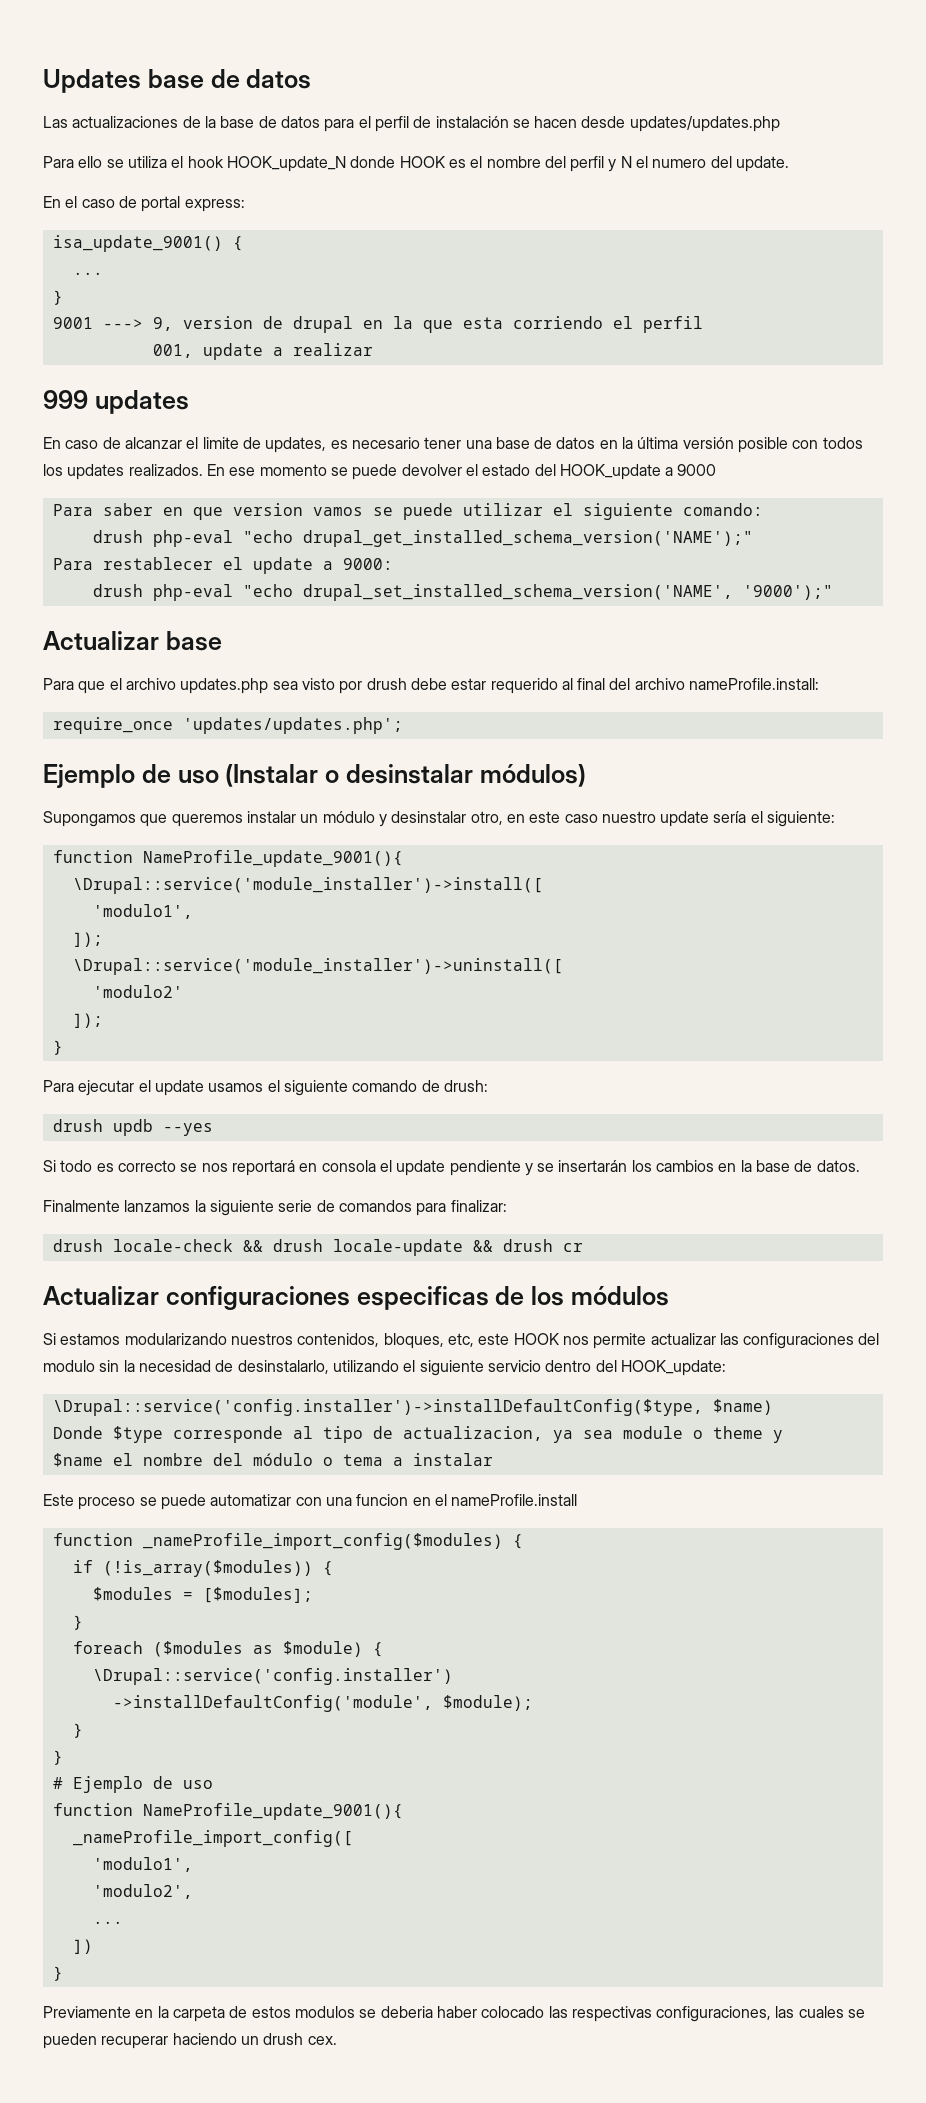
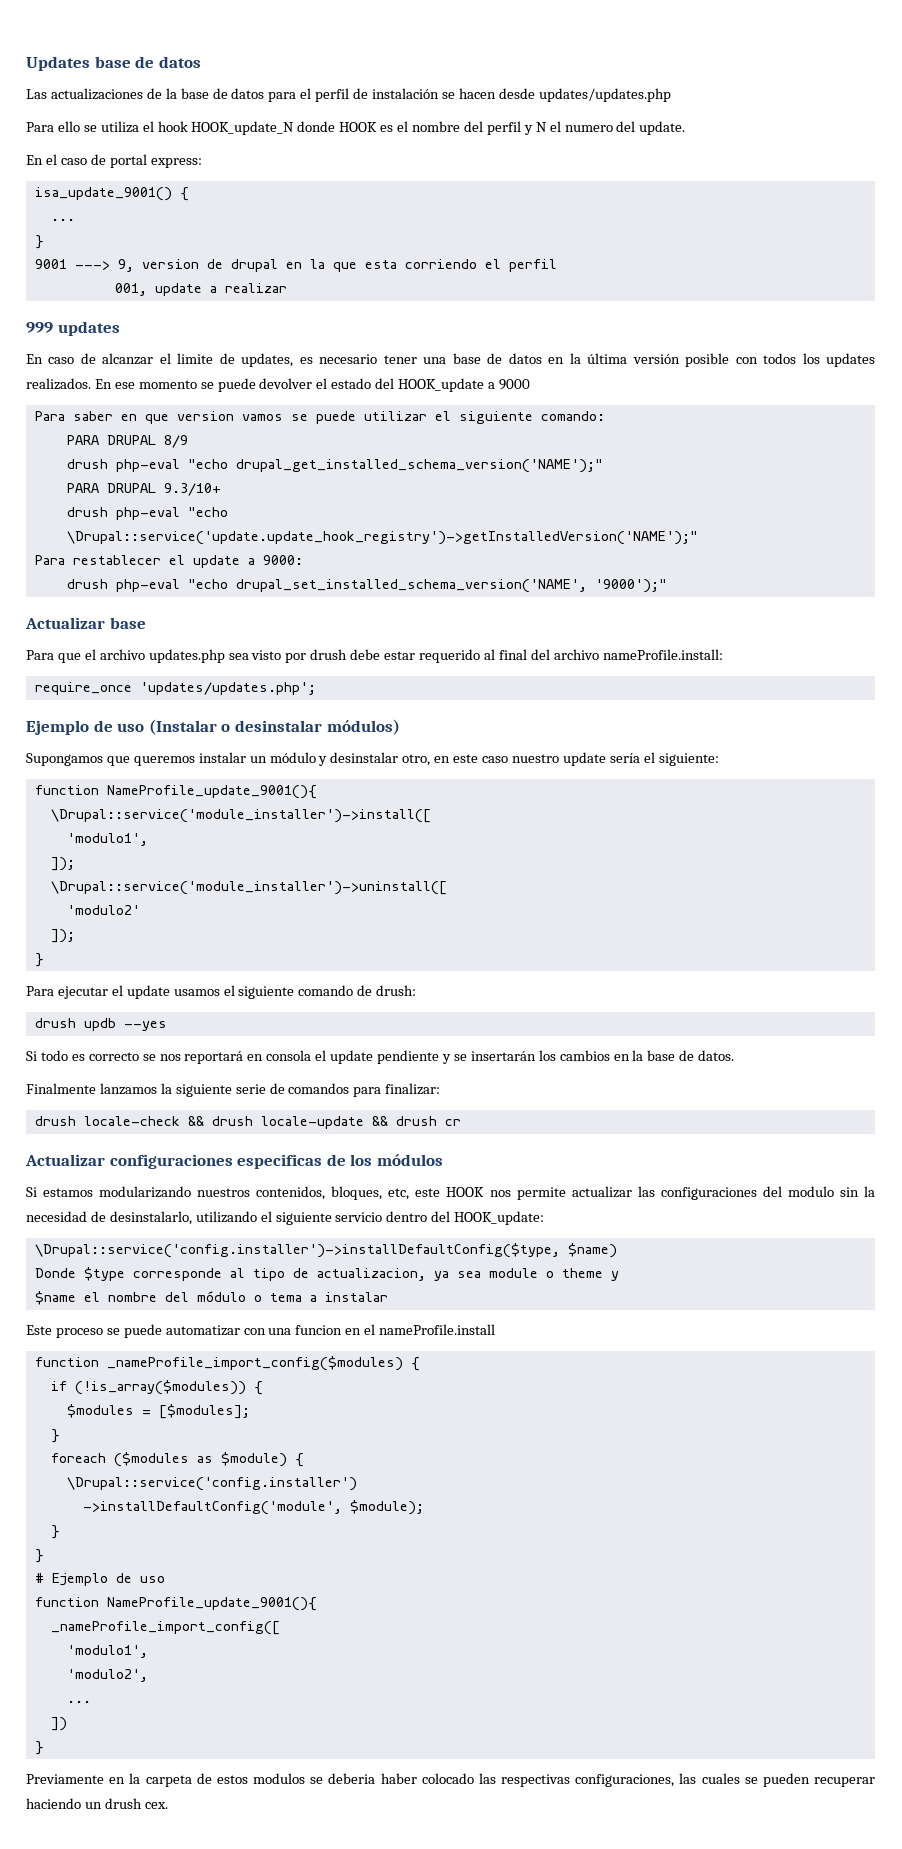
+ PARA DRUPAL 8/9
+ PARA DRUPAL 9.3/10+
+ drush php-eval "echo \Drupal::service('update.update_hook_registry')->getInstalledVersion('NAME');"

